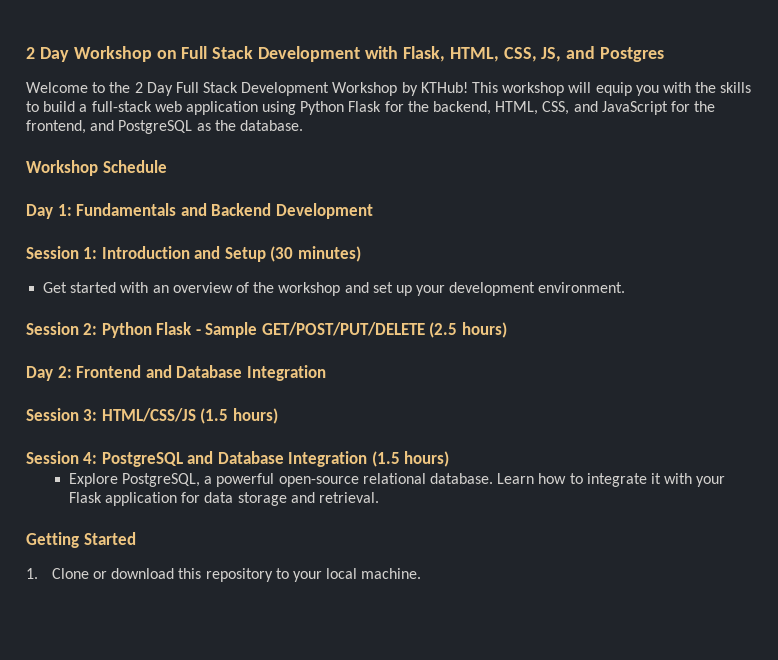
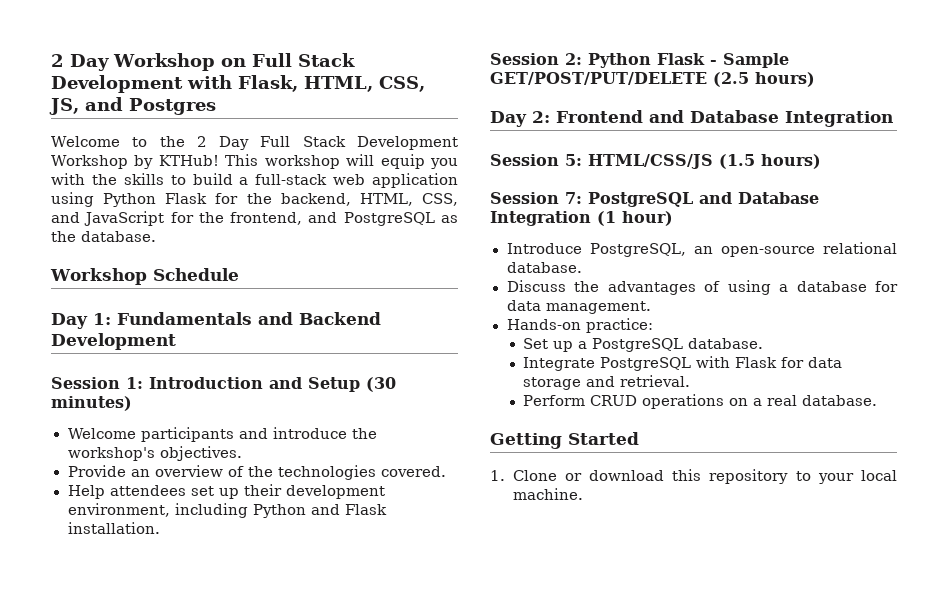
- Get started with an overview of the workshop and set up your development environment.
+ Welcome participants and introduce the workshop's objectives.
+ Provide an overview of the technologies covered.
+ Help attendees set up their development environment, including Python and Flask installation.
- Session 3: HTML/CSS/JS (1.5 hours)
+ Session 5: HTML/CSS/JS (1.5 hours)
- Session 4: PostgreSQL and Database Integration (1.5 hours)
- Explore PostgreSQL, a powerful open-source relational database. Learn how to integrate it with your Flask application for data storage and retrieval.
+ Session 7: PostgreSQL and Database Integration (1 hour)
+ Introduce PostgreSQL, an open-source relational database.
+ Discuss the advantages of using a database for data management.
+ Hands-on practice:
+ Set up a PostgreSQL database.
+ Integrate PostgreSQL with Flask for data storage and retrieval.
+ Perform CRUD operations on a real database.

